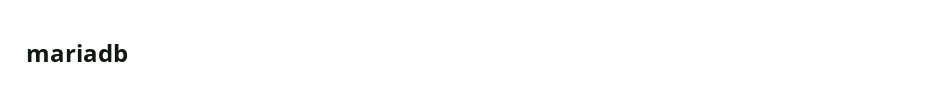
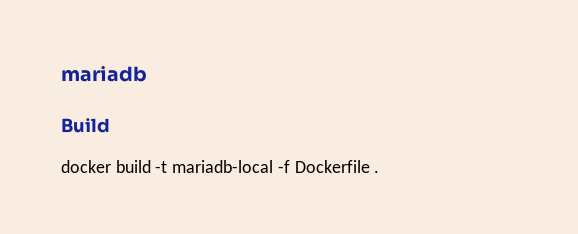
+ Build
+ docker build -t mariadb-local -f Dockerfile .

